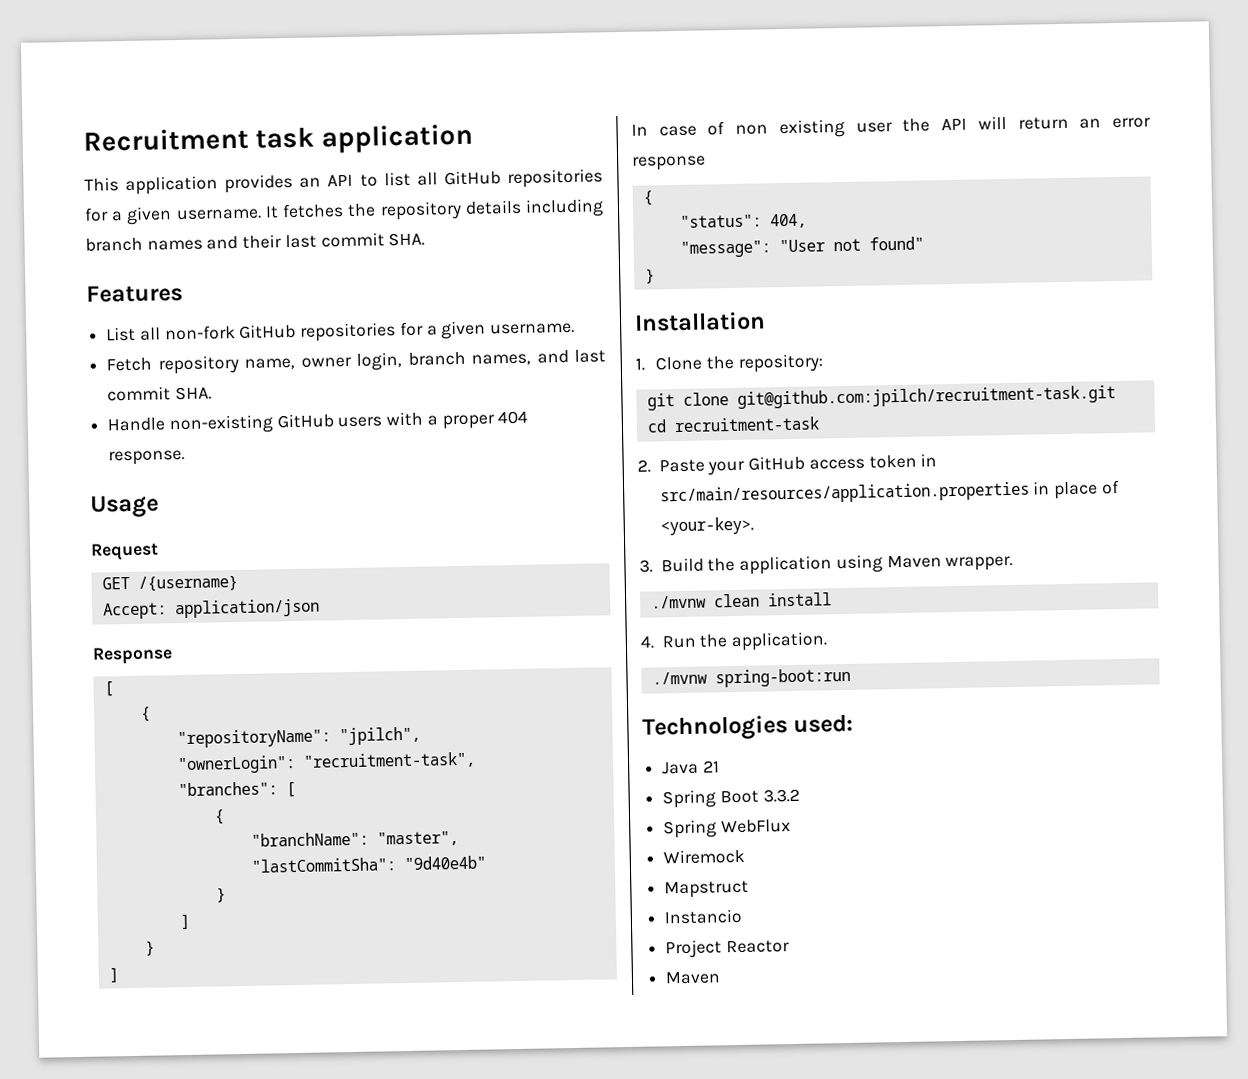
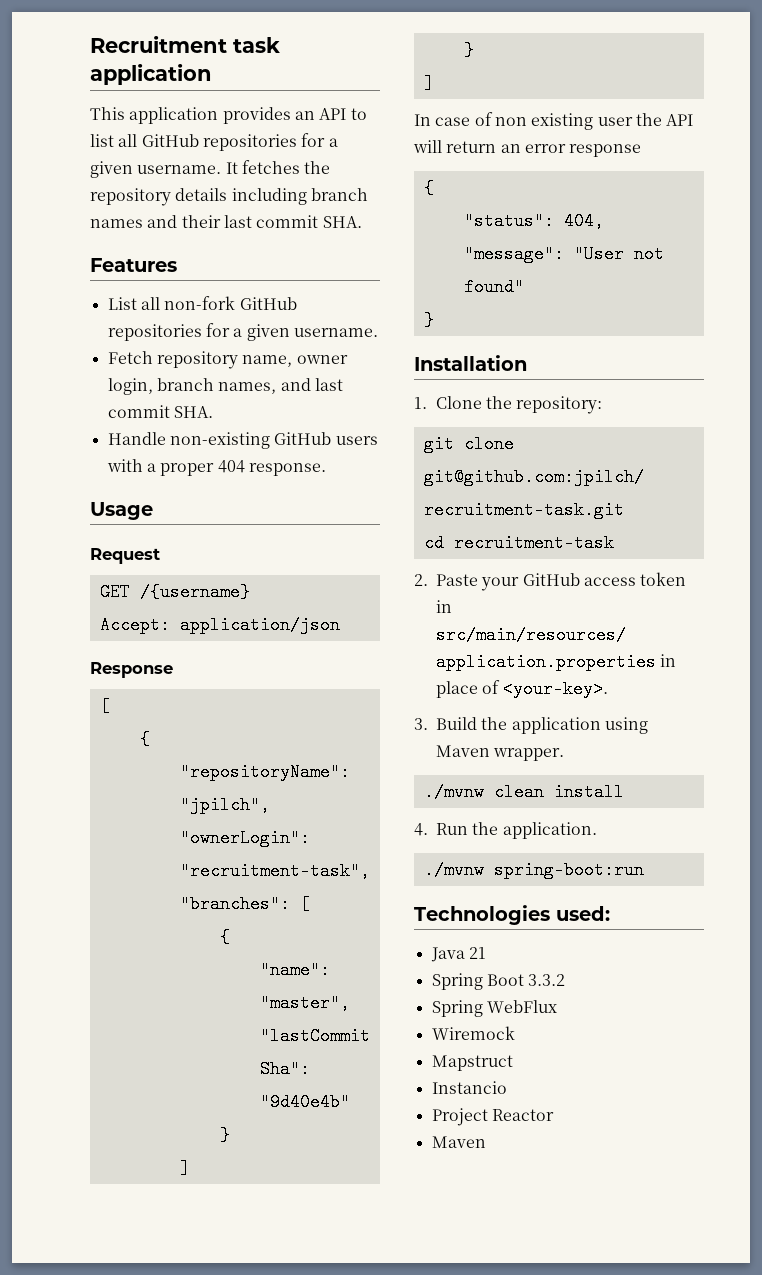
- "branchName": "master",
+ "name": "master",

